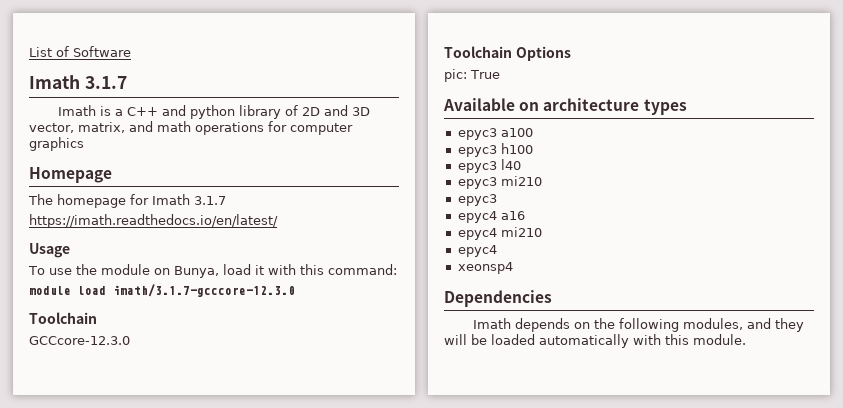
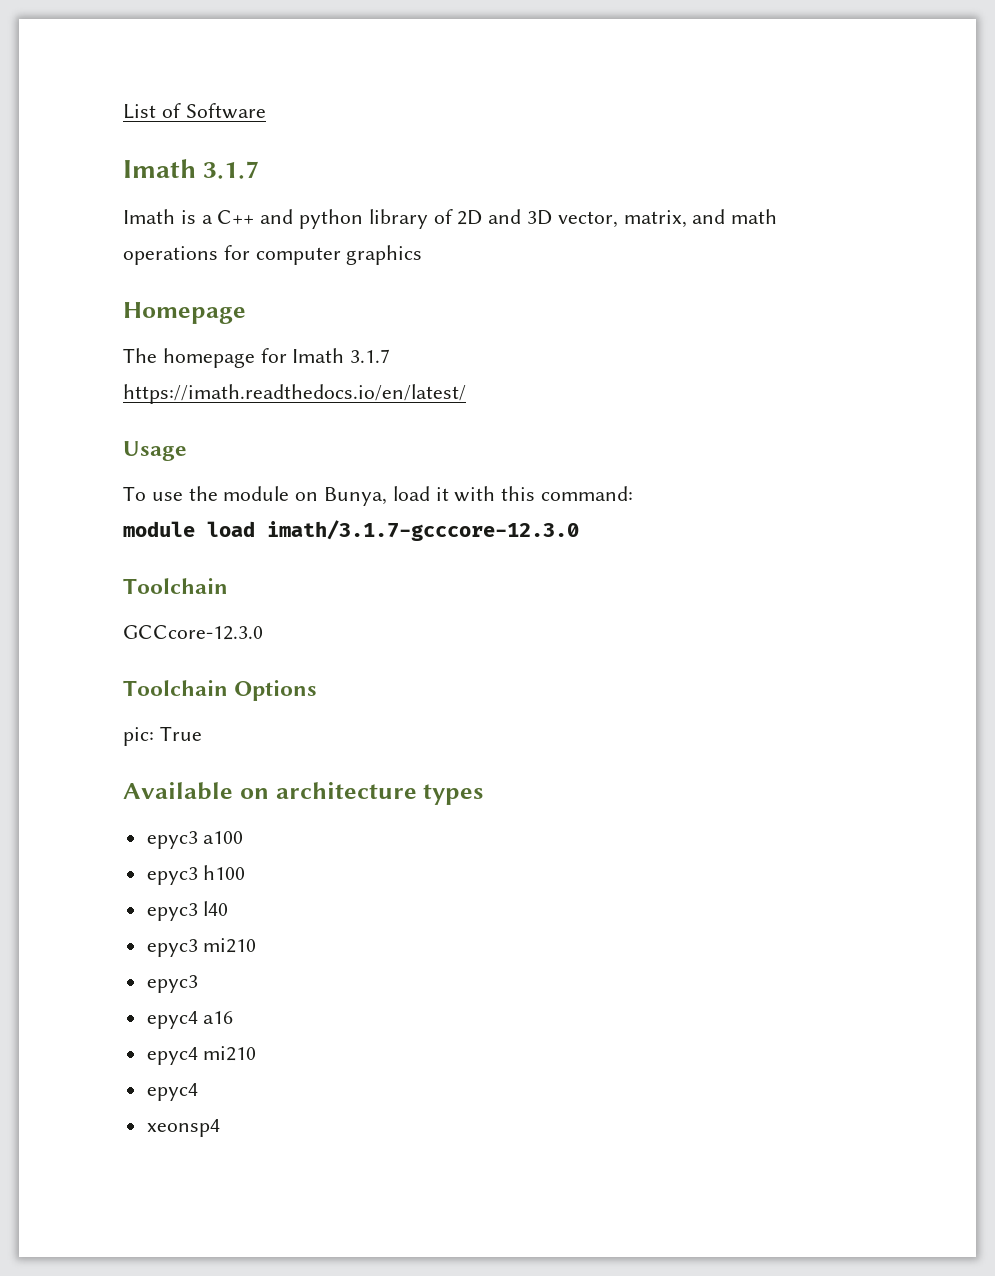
- Dependencies
- Imath depends on the following modules, and they will be loaded automatically with this module.

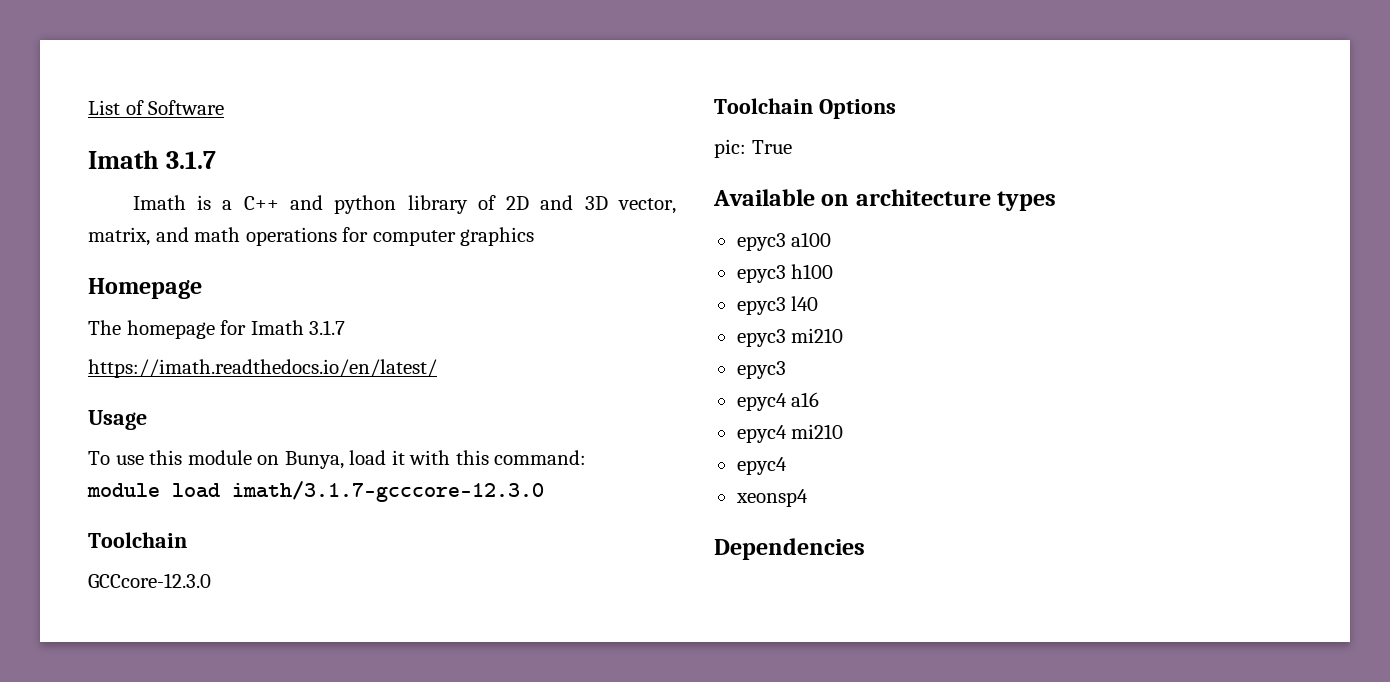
- To use the module on Bunya, load it with this command:
+ To use this module on Bunya, load it with this command:
+ Dependencies

